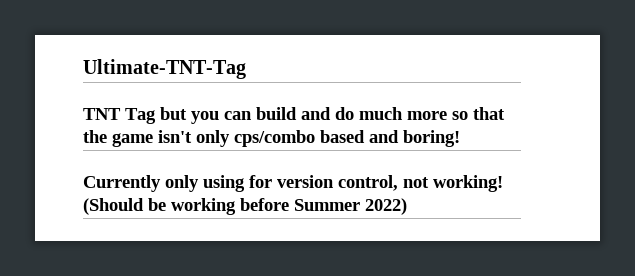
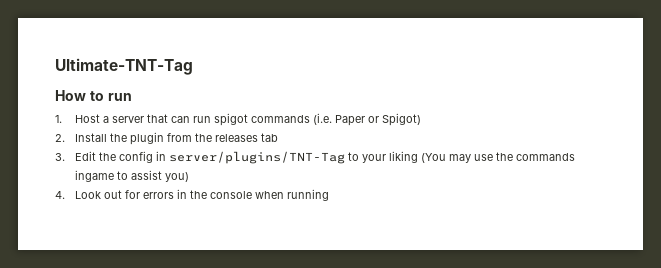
- TNT Tag but you can build and do much more so that the game isn't only cps/combo based and boring!
- Currently only using for version control, not working! (Should be working before Summer 2022)
+ How to run
+ 1. Host a server that can run spigot commands (i.e. Paper or Spigot)
+ 2. Install the plugin from the releases tab
+ 3. Edit the config in server/plugins/TNT-Tag to your liking (You may use the commands ingame to assist you)
+ 4. Look out for errors in the console when running

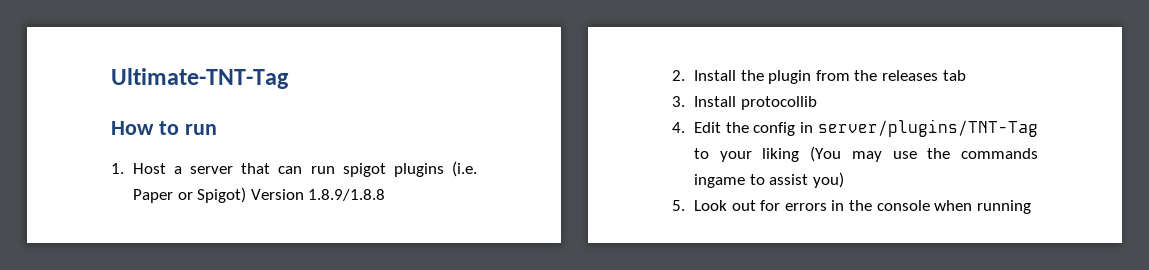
- 1. Host a server that can run spigot commands (i.e. Paper or Spigot)
+ 1. Host a server that can run spigot plugins (i.e. Paper or Spigot) Version 1.8.9/1.8.8
- 3. Edit the config in server/plugins/TNT-Tag to your liking (You may use the commands ingame to assist you)
+ 3. Install protocollib
+ 4. Edit the config in server/plugins/TNT-Tag to your liking (You may use the commands ingame to assist you)
- 4. Look out for errors in the console when running
+ 5. Look out for errors in the console when running

